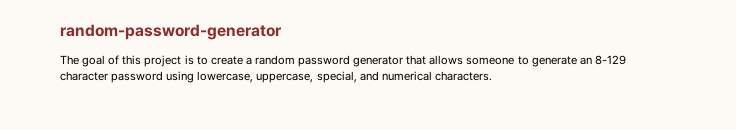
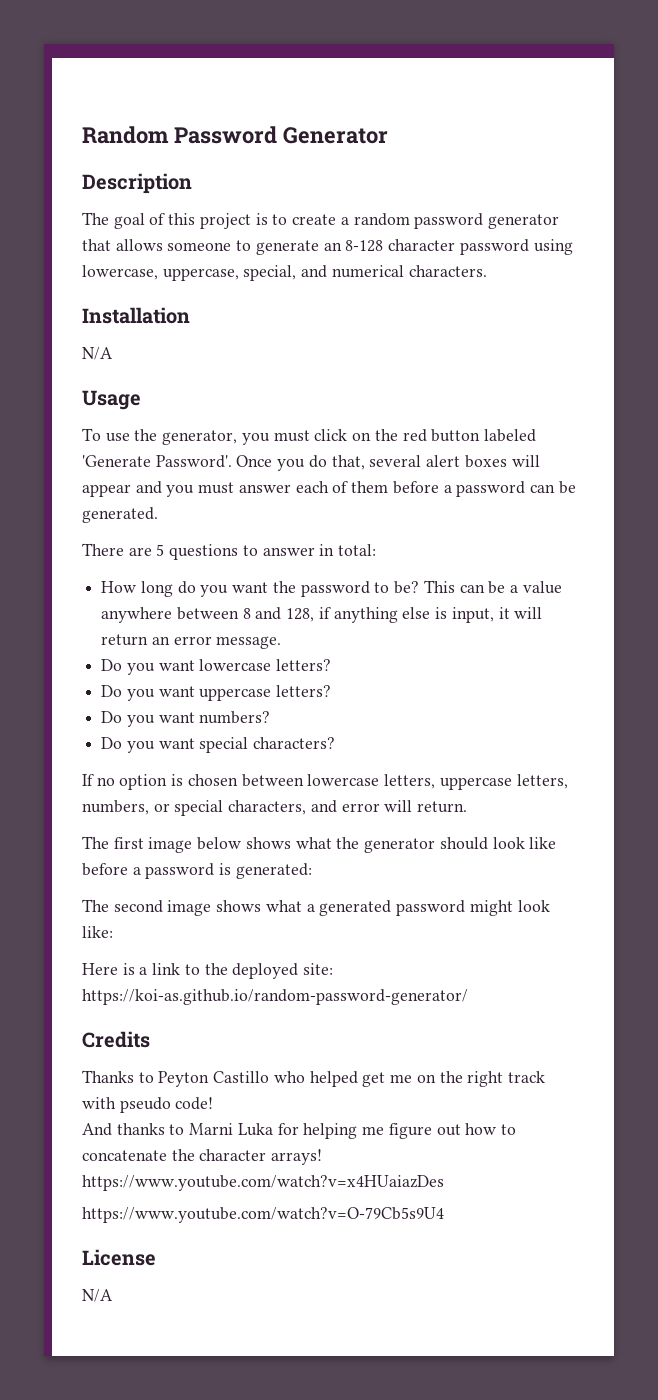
- random-password-generator
+ Random Password Generator
+ Description
- The goal of this project is to create a random password generator that allows someone to generate an 8-129 character password using lowercase, uppercase, special, and numerical characters.
+ The goal of this project is to create a random password generator that allows someone to generate an 8-128 character password using lowercase, uppercase, special, and numerical characters.
+ Installation
+ N/A
+ Usage
+ To use the generator, you must click on the red button labeled 'Generate Password'. Once you do that, several alert boxes will appear and you must answer each of them before a password can be generated.
+ There are 5 questions to answer in total:
+ How long do you want the password to be? This can be a value anywhere between 8 and 128, if anything else is input, it will return an error message.
+ Do you want lowercase letters?
+ Do you want uppercase letters?
+ Do you want numbers?
+ Do you want special characters?
+ If no option is chosen between lowercase letters, uppercase letters, numbers, or special characters, and error will return.
+ The first image below shows what the generator should look like before a password is generated:
+ The second image shows what a generated password might look like:
+ Here is a link to the deployed site: https://koi-as.github.io/random-password-generator/
+ Credits
+ Thanks to Peyton Castillo who helped get me on the right track with pseudo code!
+ And thanks to Marni Luka for helping me figure out how to concatenate the character arrays! https://www.youtube.com/watch?v=x4HUaiazDes
+ https://www.youtube.com/watch?v=O-79Cb5s9U4
+ License
+ N/A

